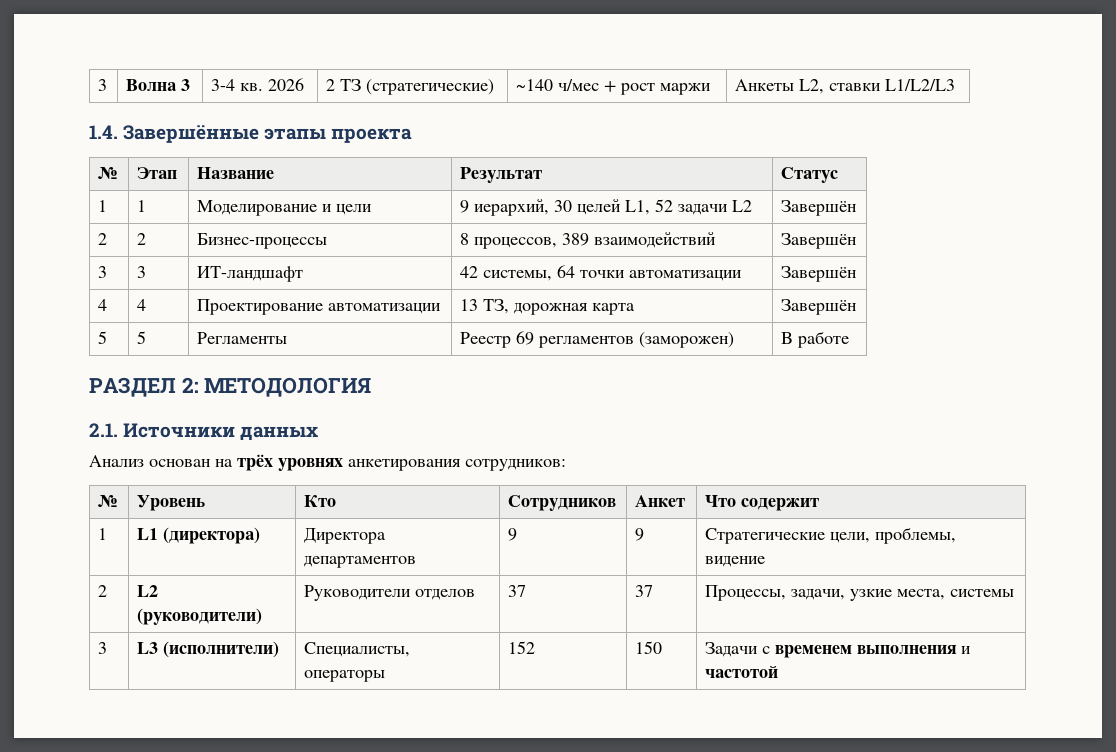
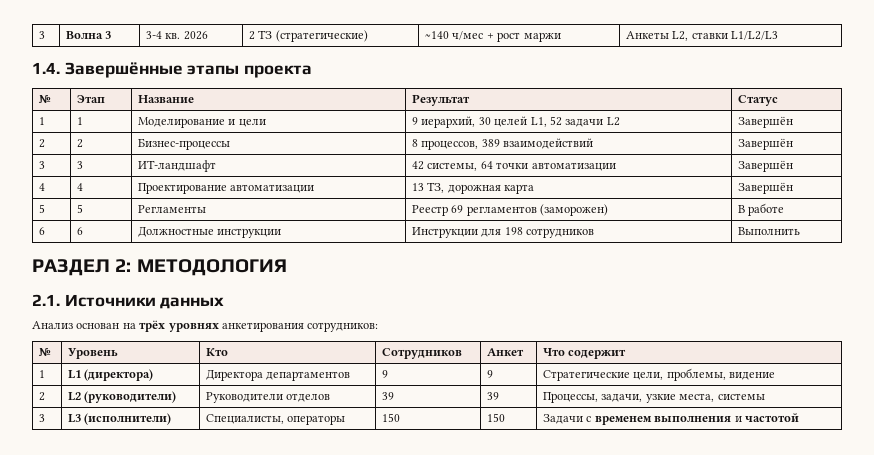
+ 6 | 6 | Должностные инструкции | Инструкции для 198 сотрудников | Выполнить
- 2 | L2 (руководители) | Руководители отделов | 37 | 37 | Процессы, задачи, узкие места, системы
+ 2 | L2 (руководители) | Руководители отделов | 39 | 39 | Процессы, задачи, узкие места, системы
- 3 | L3 (исполнители) | Специалисты, операторы | 152 | 150 | Задачи с временем выполнения и частотой
+ 3 | L3 (исполнители) | Специалисты, операторы | 150 | 150 | Задачи с временем выполнения и частотой

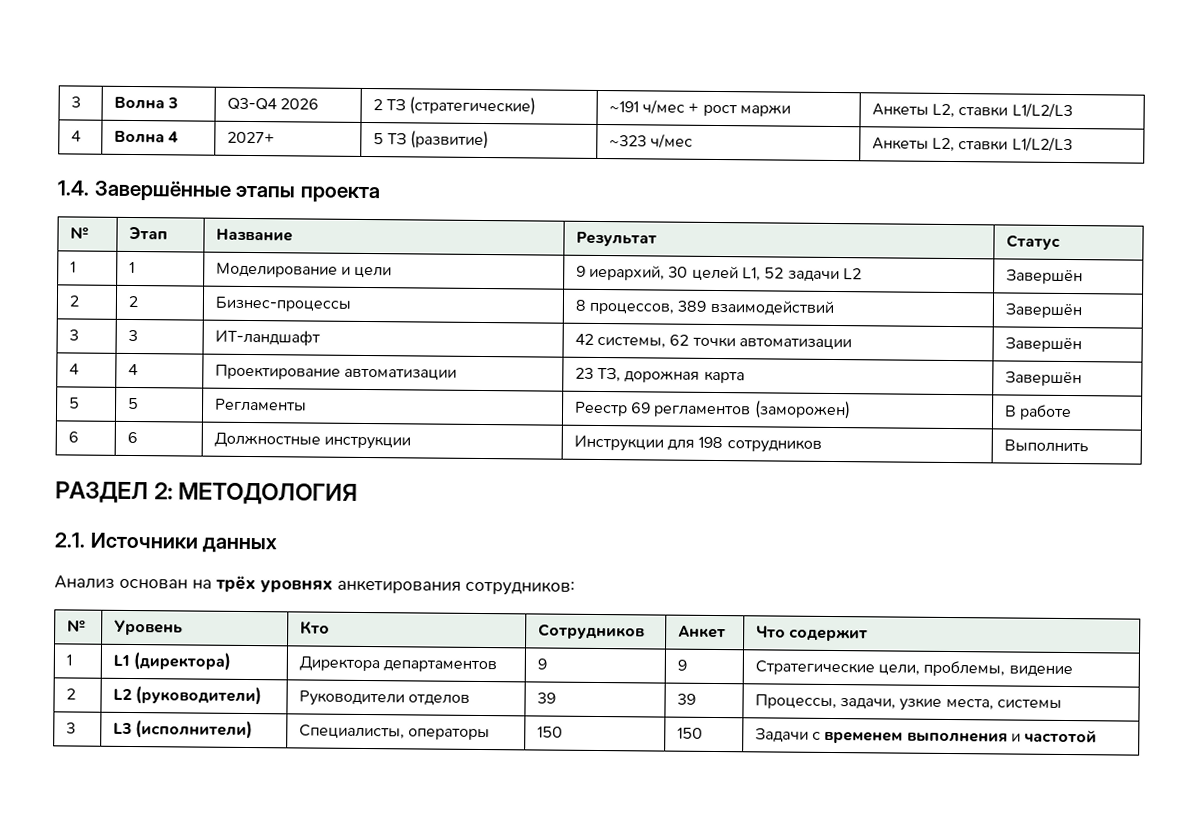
- 3 | Волна 3 | 3-4 кв. 2026 | 2 ТЗ (стратегические) | ~140 ч/мес + рост маржи | Анкеты L2, ставки L1/L2/L3
+ 3 | Волна 3 | Q3-Q4 2026 | 2 ТЗ (стратегические) | ~191 ч/мес + рост маржи | Анкеты L2, ставки L1/L2/L3
+ 4 | Волна 4 | 2027+ | 5 ТЗ (развитие) | ~323 ч/мес | Анкеты L2, ставки L1/L2/L3
- 3 | 3 | ИТ-ландшафт | 42 системы, 64 точки автоматизации | Завершён
+ 3 | 3 | ИТ-ландшафт | 42 системы, 62 точки автоматизации | Завершён
- 4 | 4 | Проектирование автоматизации | 13 ТЗ, дорожная карта | Завершён
+ 4 | 4 | Проектирование автоматизации | 23 ТЗ, дорожная карта | Завершён

